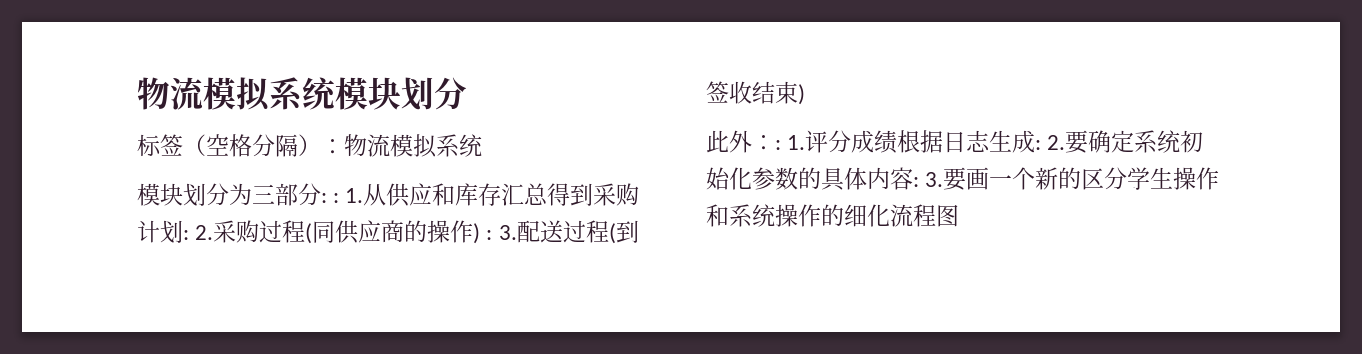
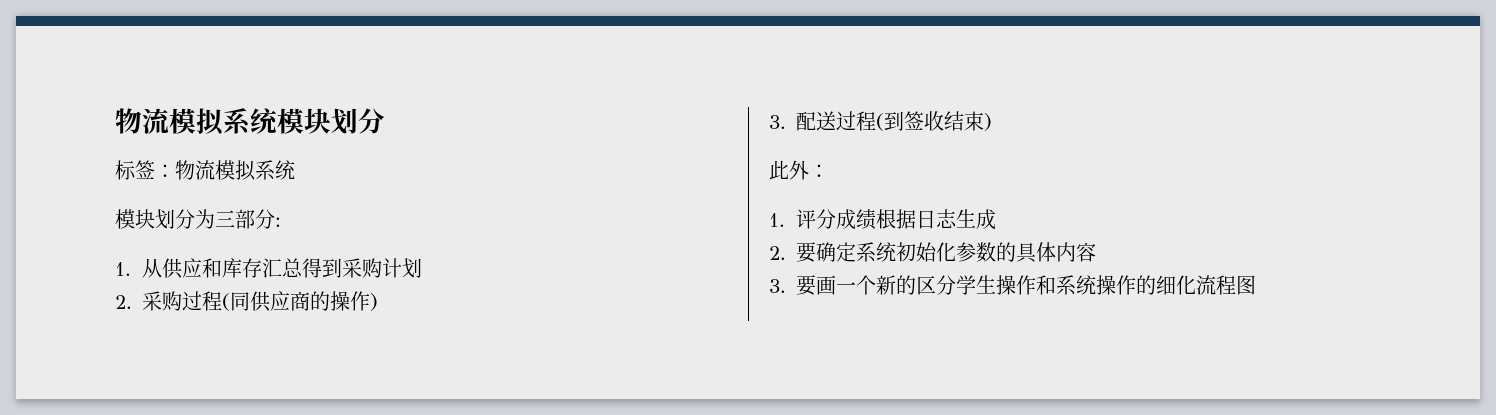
- 标签（空格分隔）：物流模拟系统
+ 标签：物流模拟系统
- 模块划分为三部分: : 1.从供应和库存汇总得到采购计划: 2.采购过程(同供应商的操作) : 3.配送过程(到签收结束)
+ 模块划分为三部分:
+ 1.从供应和库存汇总得到采购计划
+ 2.采购过程(同供应商的操作)
+ 3.配送过程(到签收结束)
- 此外：: 1.评分成绩根据日志生成: 2.要确定系统初始化参数的具体内容: 3.要画一个新的区分学生操作和系统操作的细化流程图
+ 此外：
+ 1.评分成绩根据日志生成
+ 2.要确定系统初始化参数的具体内容
+ 3.要画一个新的区分学生操作和系统操作的细化流程图

